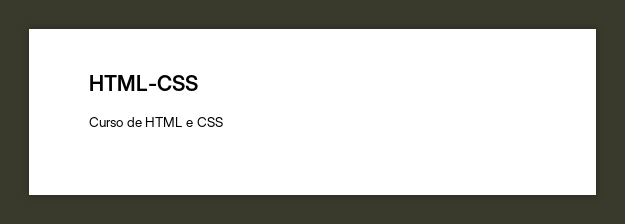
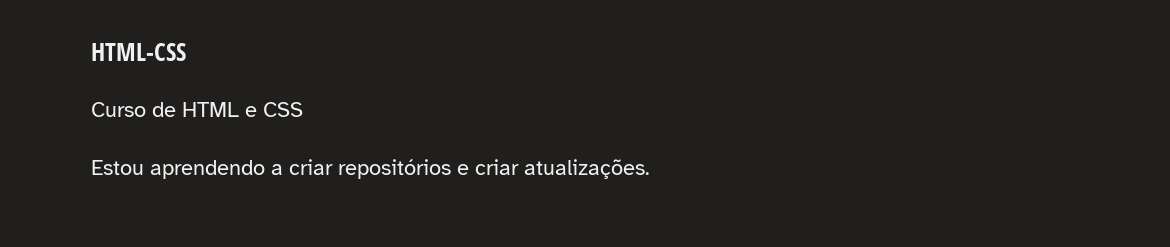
+ Estou aprendendo a criar repositórios e criar atualizações.

